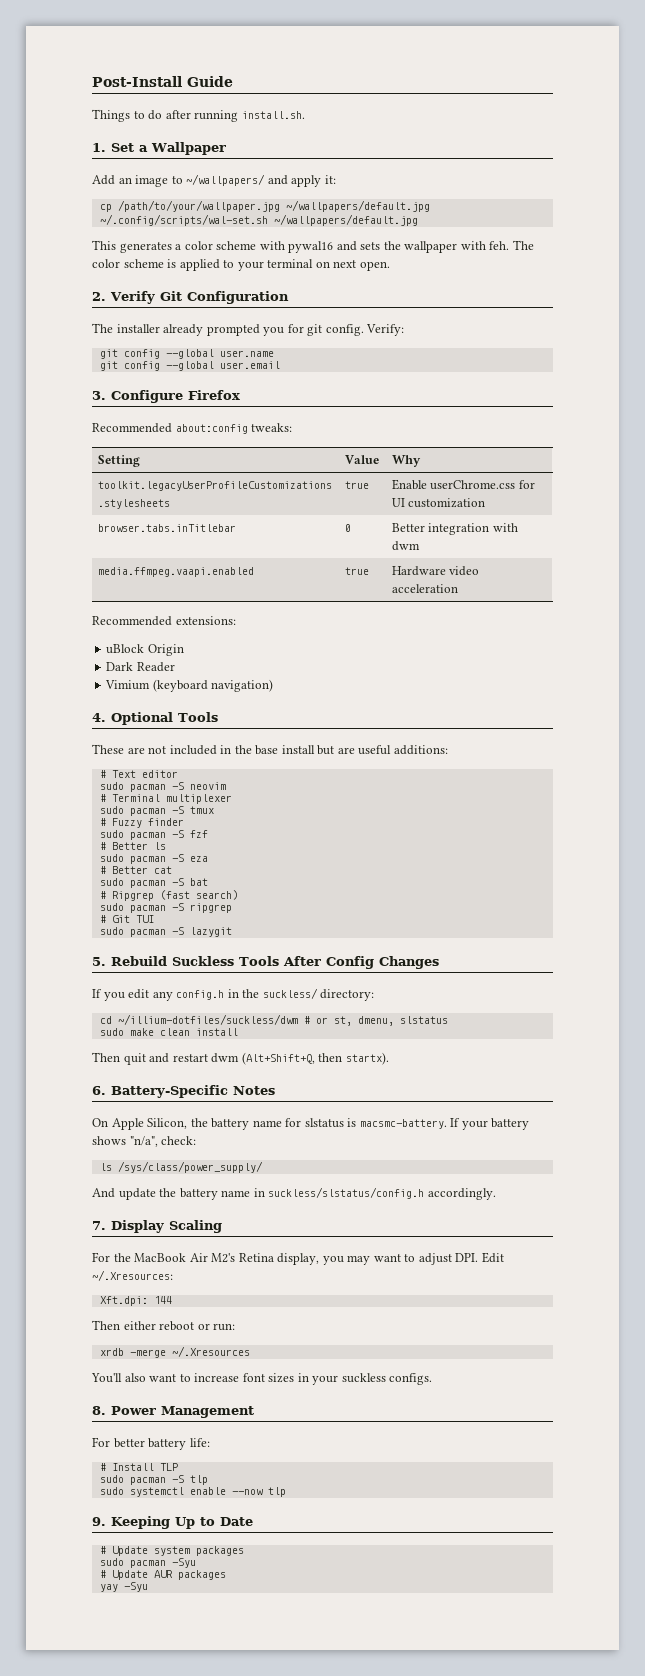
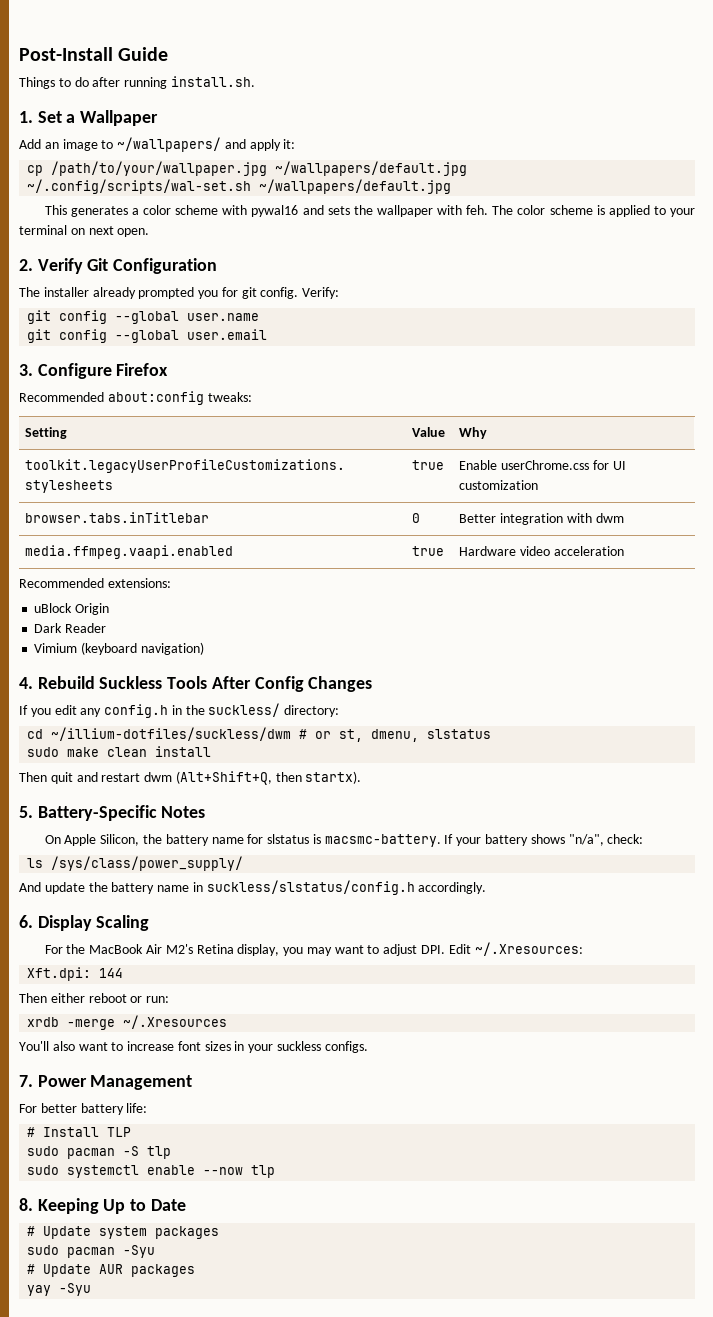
- 4. Optional Tools
- These are not included in the base install but are useful additions:
- # Text editor
- sudo pacman -S neovim
- # Terminal multiplexer
- sudo pacman -S tmux
- # Fuzzy finder
- sudo pacman -S fzf
- # Better ls
- sudo pacman -S eza
- # Better cat
- sudo pacman -S bat
- # Ripgrep (fast search)
- sudo pacman -S ripgrep
- # Git TUI
- sudo pacman -S lazygit
- 5. Rebuild Suckless Tools After Config Changes
+ 4. Rebuild Suckless Tools After Config Changes
- 6. Battery-Specific Notes
+ 5. Battery-Specific Notes
- 7. Display Scaling
+ 6. Display Scaling
- 8. Power Management
+ 7. Power Management
- 9. Keeping Up to Date
+ 8. Keeping Up to Date

